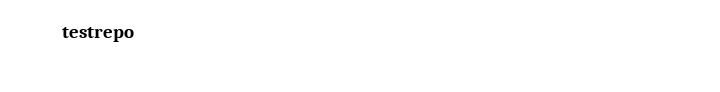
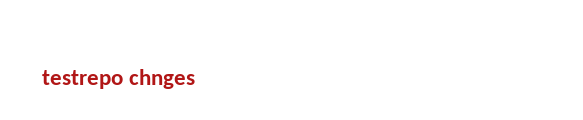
- testrepo
+ testrepo chnges

